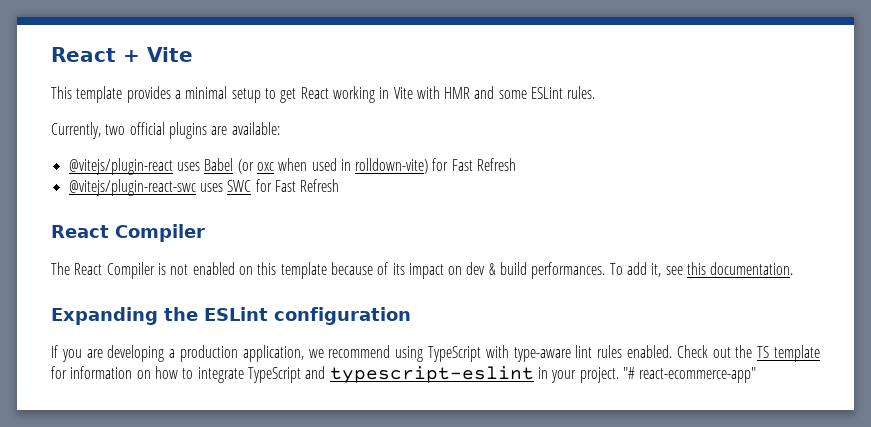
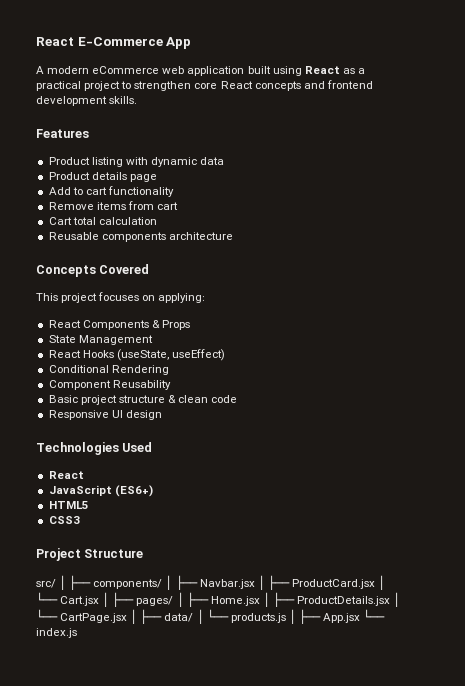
- React + Vite
- This template provides a minimal setup to get React working in Vite with HMR and some ESLint rules.
- Currently, two official plugins are available:
- @vitejs/plugin-react uses Babel (or oxc when used in rolldown-vite) for Fast Refresh
- @vitejs/plugin-react-swc uses SWC for Fast Refresh
- React Compiler
- The React Compiler is not enabled on this template because of its impact on dev & build performances. To add it, see this documentation.
- Expanding the ESLint configuration
- If you are developing a production application, we recommend using TypeScript with type-aware lint rules enabled. Check out the TS template for information on how to integrate TypeScript and typescript-eslint in your project. "# react-ecommerce-app"
+ React E-Commerce App
+ A modern eCommerce web application built using React as a practical project to strengthen core React concepts and frontend development skills.
+ Features
+ Product listing with dynamic data
+ Product details page
+ Add to cart functionality
+ Remove items from cart
+ Cart total calculation
+ Reusable components architecture
+ Concepts Covered
+ This project focuses on applying:
+ React Components & Props
+ State Management
+ React Hooks (useState, useEffect)
+ Conditional Rendering
+ Component Reusability
+ Basic project structure & clean code
+ Responsive UI design
+ Technologies Used
+ React
+ JavaScript (ES6+)
+ HTML5
+ CSS3
+ Project Structure
+ src/ │ ├── components/ │ ├── Navbar.jsx │ ├── ProductCard.jsx │ └── Cart.jsx │ ├── pages/ │ ├── Home.jsx │ ├── ProductDetails.jsx │ └── CartPage.jsx │ ├── data/ │ └── products.js │ ├── App.jsx └── index.js

